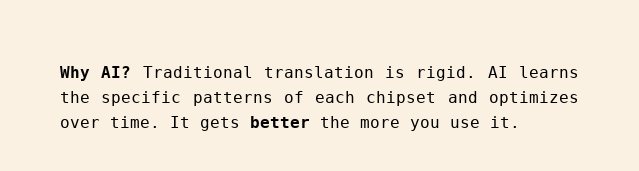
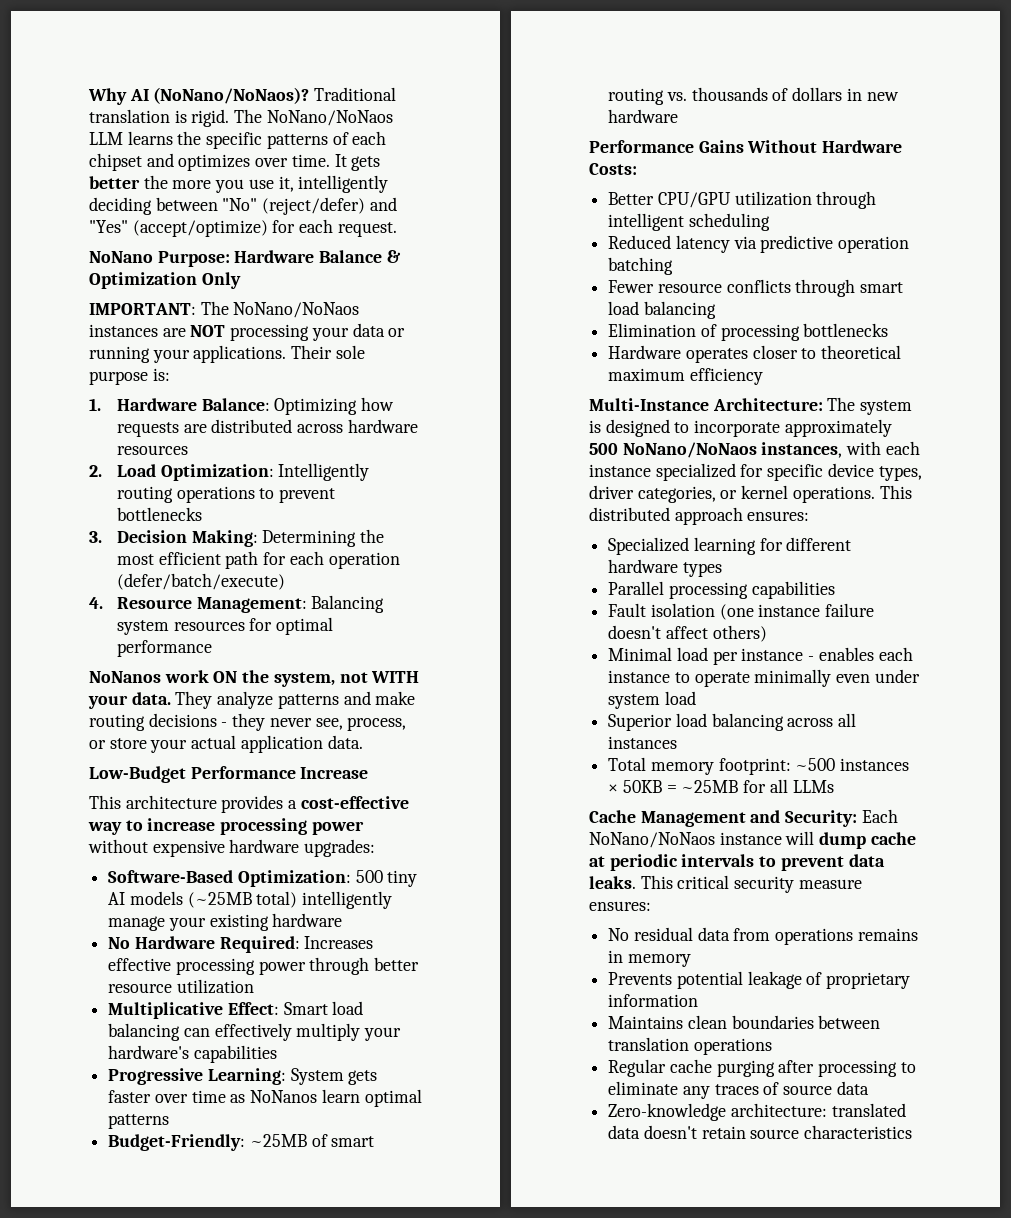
- Why AI?
+ Why AI (NoNano/NoNaos)?
- AI learns the specific patterns of each chipset and optimizes over time.
+ The NoNano/NoNaos LLM learns the specific patterns of each chipset and optimizes over time.
- It gets better the more you use it.
+ It gets better the more you use it, intelligently deciding between "No" (reject/defer) and "Yes" (accept/optimize) for each request.
+ NoNano Purpose: Hardware Balance & Optimization Only
+ IMPORTANT: The NoNano/NoNaos instances are NOT processing your data or running your applications. Their sole purpose is:
+ 1. Hardware Balance: Optimizing how requests are distributed across hardware resources
+ 2. Load Optimization: Intelligently routing operations to prevent bottlenecks
+ 3. Decision Making: Determining the most efficient path for each operation (defer/batch/execute)
+ 4. Resource Management: Balancing system resources for optimal performance
+ NoNanos work ON the system, not WITH your data. They analyze patterns and make routing decisions - they never see, process, or store your actual application data.
+ Low-Budget Performance Increase
+ This architecture provides a cost-effective way to increase processing power without expensive hardware upgrades:
+ Software-Based Optimization: 500 tiny AI models (~25MB total) intelligently manage your existing hardware
+ No Hardware Required: Increases effective processing power through better resource utilization
+ Multiplicative Effect: Smart load balancing can effectively multiply your hardware's capabilities
+ Progressive Learning: System gets faster over time as NoNanos learn optimal patterns
+ Budget-Friendly: ~25MB of smart routing vs. thousands of dollars in new hardware
+ Performance Gains Without Hardware Costs:
+ Better CPU/GPU utilization through intelligent scheduling
+ Reduced latency via predictive operation batching
+ Fewer resource conflicts through smart load balancing
+ Elimination of processing bottlenecks
+ Hardware operates closer to theoretical maximum efficiency
+ Multi-Instance Architecture: The system is designed to incorporate approximately 500 NoNano/NoNaos instances, with each instance specialized for specific device types, driver categories, or kernel operations. This distributed approach ensures:
+ Specialized learning for different hardware types
+ Parallel processing capabilities
+ Fault isolation (one instance failure doesn't affect others)
+ Minimal load per instance - enables each instance to operate minimally even under system load
+ Superior load balancing across all instances
+ Total memory footprint: ~500 instances × 50KB = ~25MB for all LLMs
+ Cache Management and Security: Each NoNano/NoNaos instance will dump cache at periodic intervals to prevent data leaks. This critical security measure ensures:
+ No residual data from operations remains in memory
+ Prevents potential leakage of proprietary information
+ Maintains clean boundaries between translation operations
+ Regular cache purging after processing to eliminate any traces of source data
+ Zero-knowledge architecture: translated data doesn't retain source characteristics

